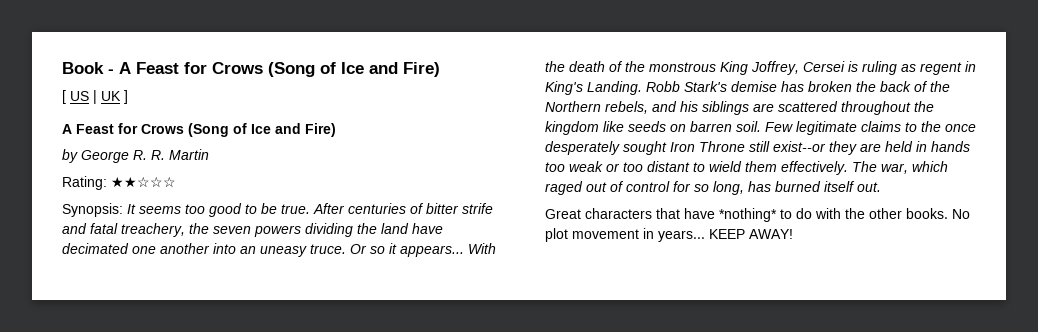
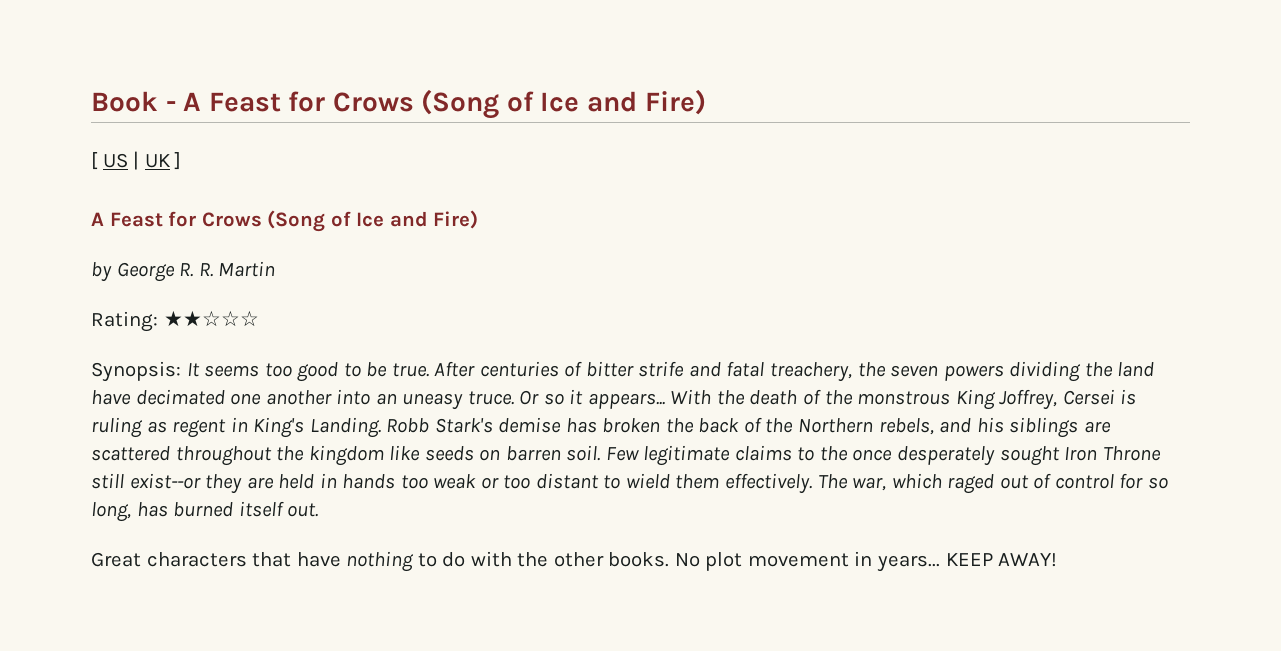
- Great characters that have *nothing* to do with the other books.
+ Great characters that have nothing to do with the other books.

